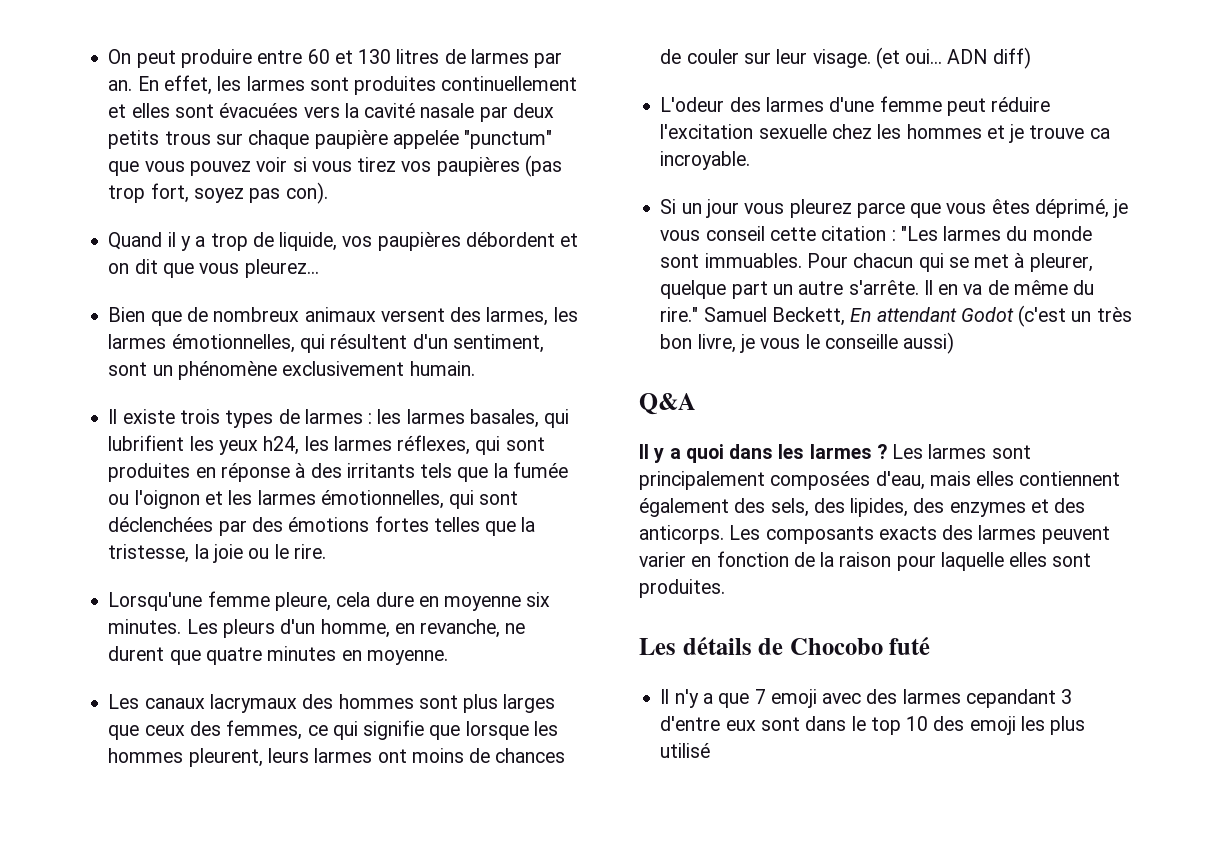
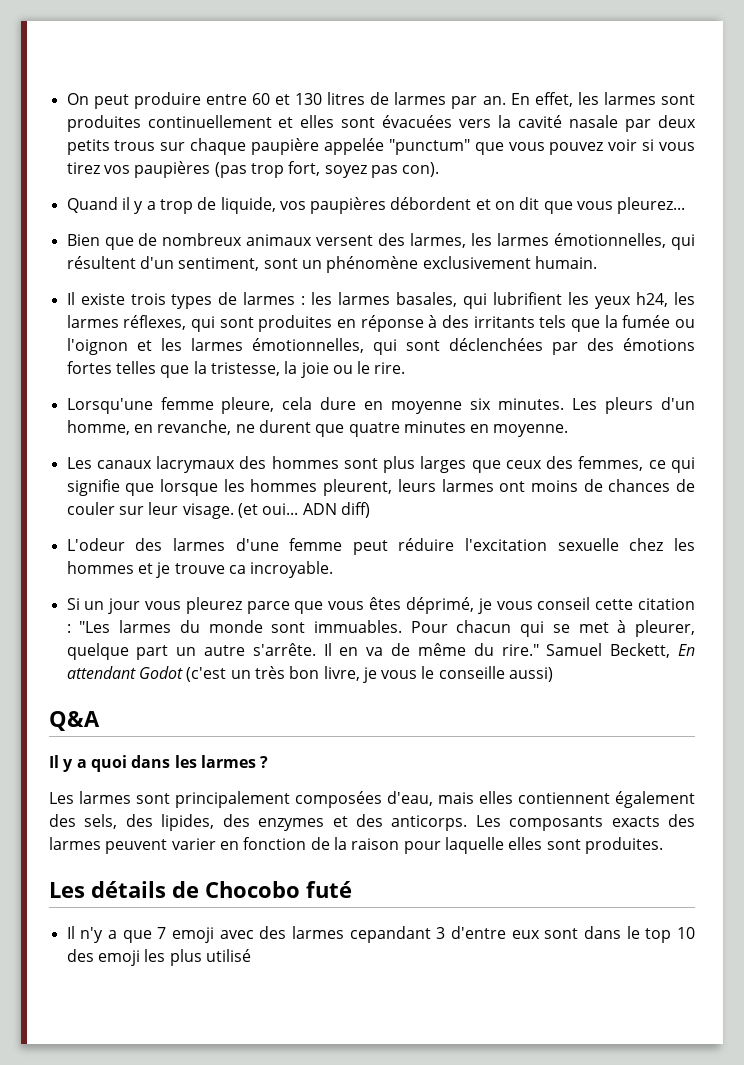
- Il y a quoi dans les larmes ? Les larmes sont principalement composées d'eau, mais elles contiennent également des sels, des lipides, des enzymes et des anticorps.
+ Il y a quoi dans les larmes ?
+ Les larmes sont principalement composées d'eau, mais elles contiennent également des sels, des lipides, des enzymes et des anticorps.

